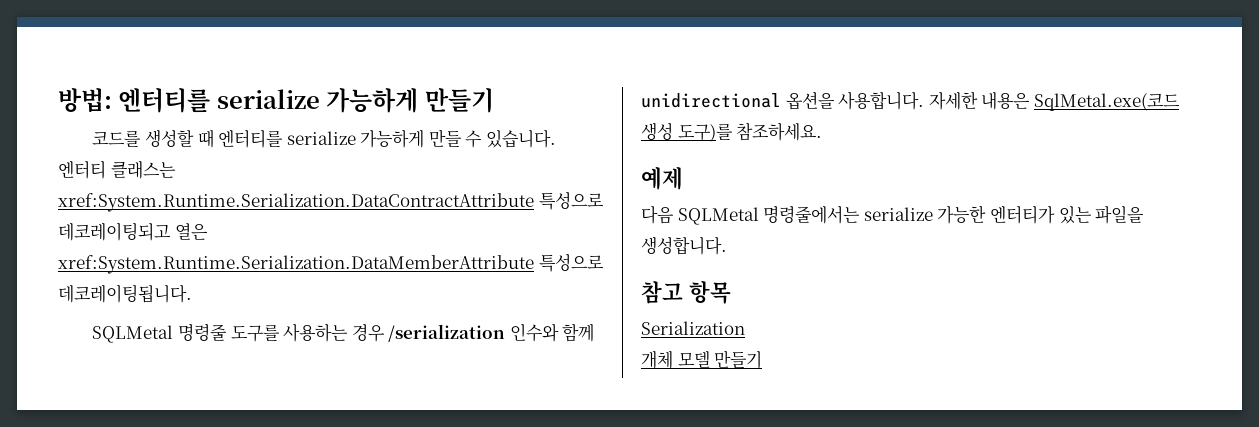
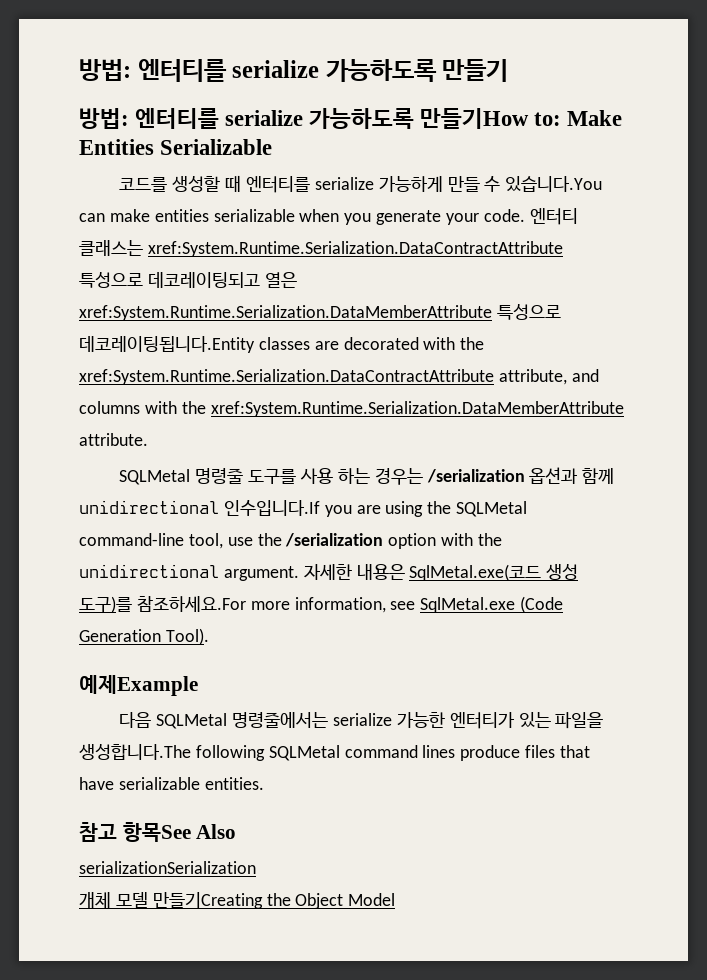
- 방법: 엔터티를 serialize 가능하게 만들기
+ 방법: 엔터티를 serialize 가능하도록 만들기
+ 방법: 엔터티를 serialize 가능하도록 만들기How to: Make Entities Serializable
- 코드를 생성할 때 엔터티를 serialize 가능하게 만들 수 있습니다.
+ 코드를 생성할 때 엔터티를 serialize 가능하게 만들 수 있습니다.You can make entities serializable when you generate your code.
- 엔터티 클래스는 xref:System.Runtime.Serialization.DataContractAttribute 특성으로 데코레이팅되고 열은 xref:System.Runtime.Serialization.DataMemberAttribute 특성으로 데코레이팅됩니다.
- SQLMetal 명령줄 도구를 사용하는 경우 /serialization 인수와 함께 unidirectional 옵션을 사용합니다.
+ 엔터티 클래스는 xref:System.Runtime.Serialization.DataContractAttribute 특성으로 데코레이팅되고 열은 xref:System.Runtime.Serialization.DataMemberAttribute 특성으로 데코레이팅됩니다.Entity classes are decorated with the xref:System.Runtime.Serialization.DataContractAttribute attribute, and columns with the xref:System.Runtime.Serialization.DataMemberAttribute attribute.
+ SQLMetal 명령줄 도구를 사용 하는 경우는 /serialization 옵션과 함께 unidirectional 인수입니다.If you are using the SQLMetal command-line tool, use the /serialization option with the unidirectional argument.
- 자세한 내용은 SqlMetal.exe(코드 생성 도구)를 참조하세요.
- 예제
+ 자세한 내용은 SqlMetal.exe(코드 생성 도구)를 참조하세요.For more information, see SqlMetal.exe (Code Generation Tool).
+ 예제Example
- 다음 SQLMetal 명령줄에서는 serialize 가능한 엔터티가 있는 파일을 생성합니다.
- 참고 항목
- Serialization
- 개체 모델 만들기
+ 다음 SQLMetal 명령줄에서는 serialize 가능한 엔터티가 있는 파일을 생성합니다.The following SQLMetal command lines produce files that have serializable entities.
+ 참고 항목See Also
+ serializationSerialization
+ 개체 모델 만들기Creating the Object Model

